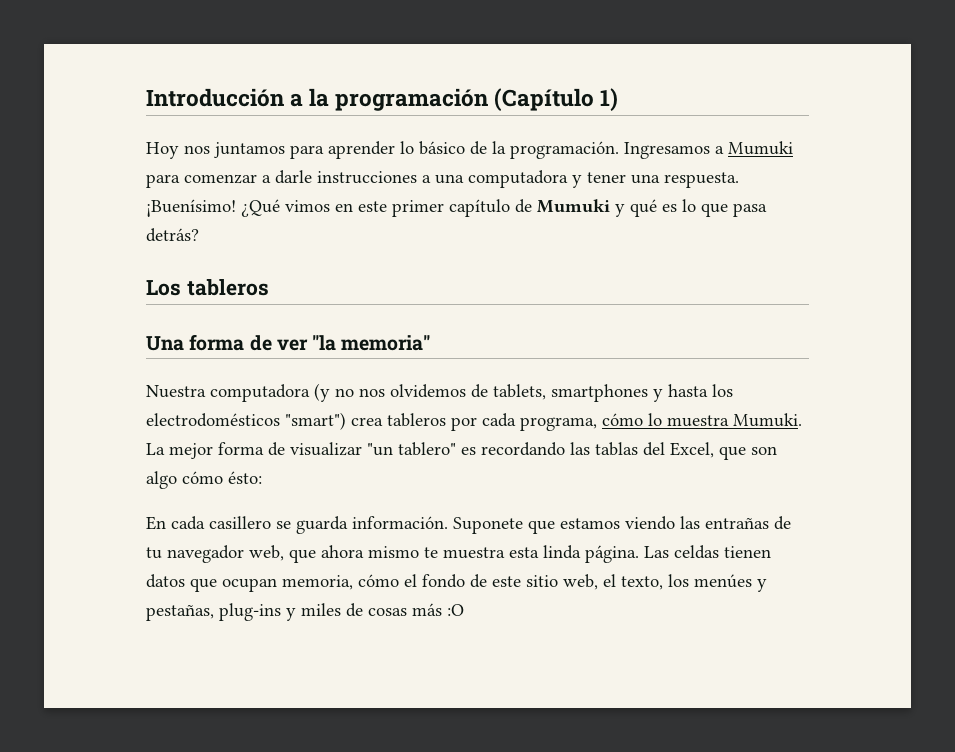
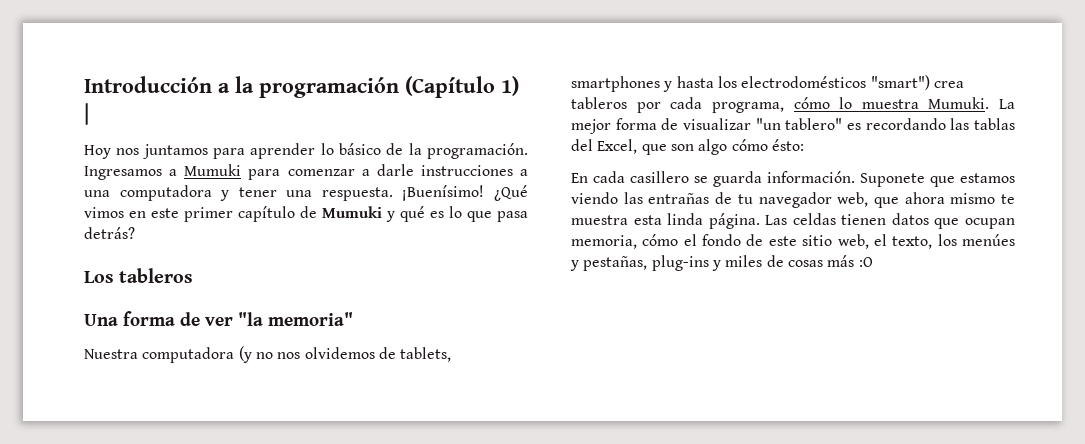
- Introducción a la programación (Capítulo 1)
+ Introducción a la programación (Capítulo 1) |

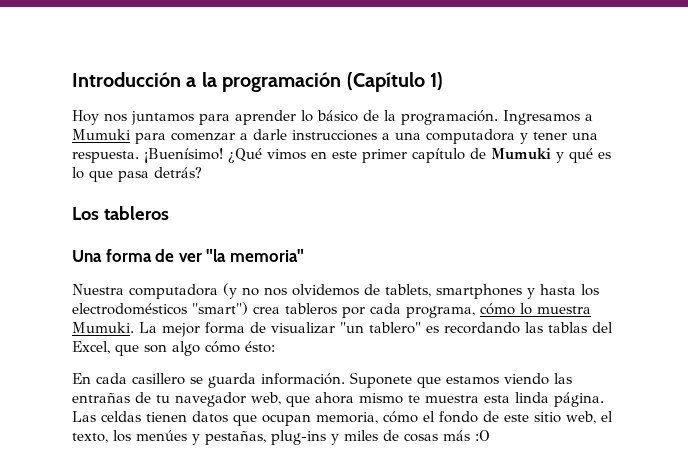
- Introducción a la programación (Capítulo 1) |
+ Introducción a la programación (Capítulo 1)

